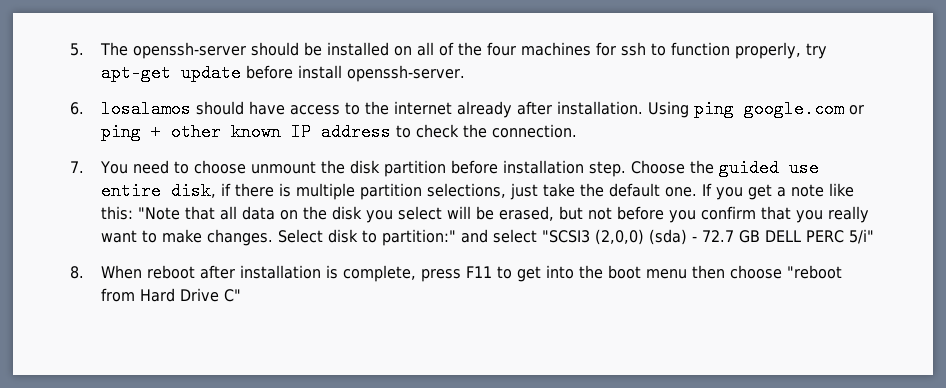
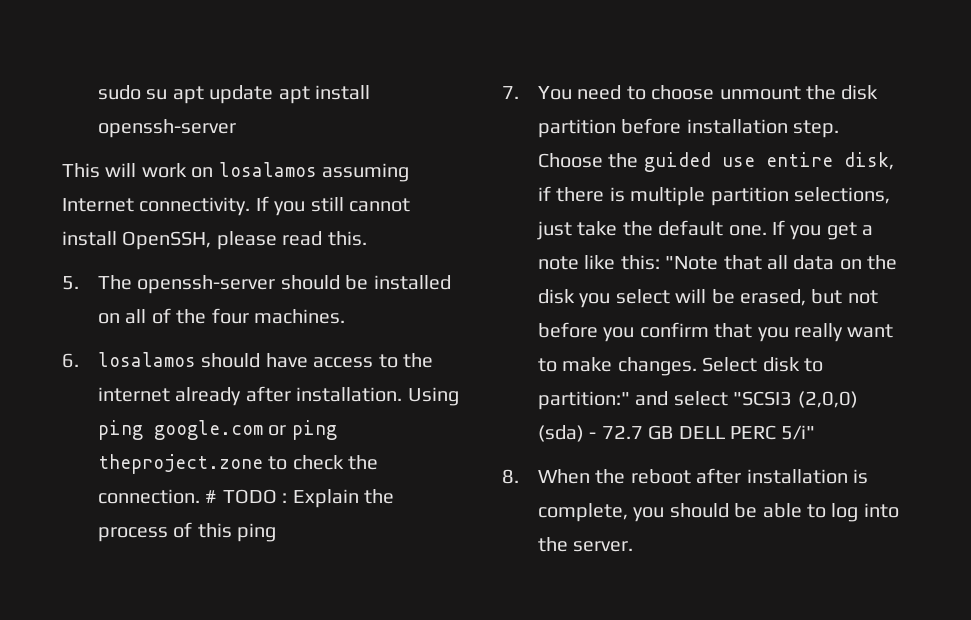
+ sudo su apt update apt install openssh-server
+ This will work on losalamos assuming Internet connectivity. If you still cannot install OpenSSH, please read this.
- 5. The openssh-server should be installed on all of the four machines for ssh to function properly, try apt-get update before install openssh-server.
+ 5. The openssh-server should be installed on all of the four machines.
- Using ping google.com or ping + other known IP address to check the connection.
+ Using ping google.com or ping theproject.zone to check the connection. # TODO : Explain the process of this ping
- 8. When reboot after installation is complete, press F11 to get into the boot menu then choose "reboot from Hard Drive C"
+ 8. When the reboot after installation is complete, you should be able to log into the server.

